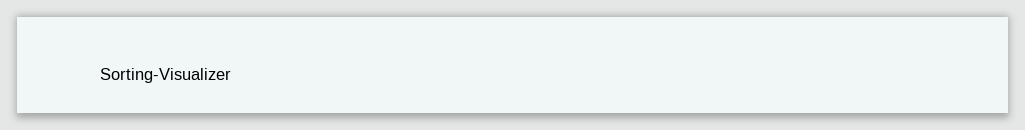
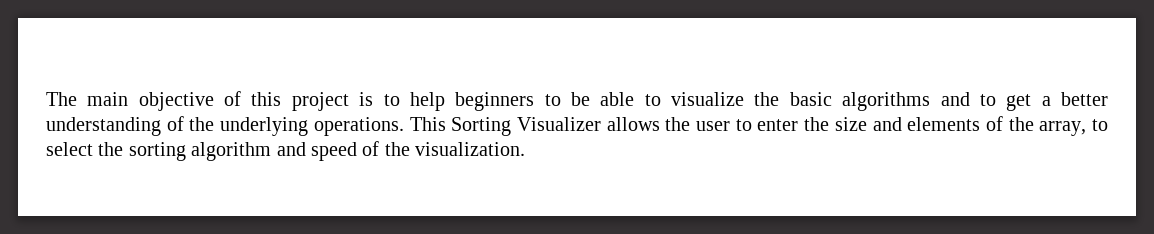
- Sorting-Visualizer
+ The main objective of this project is to help beginners to be able to visualize the basic algorithms and to get a better understanding of the underlying operations. This Sorting Visualizer allows the user to enter the size and elements of the array, to select the sorting algorithm and speed of the visualization.

